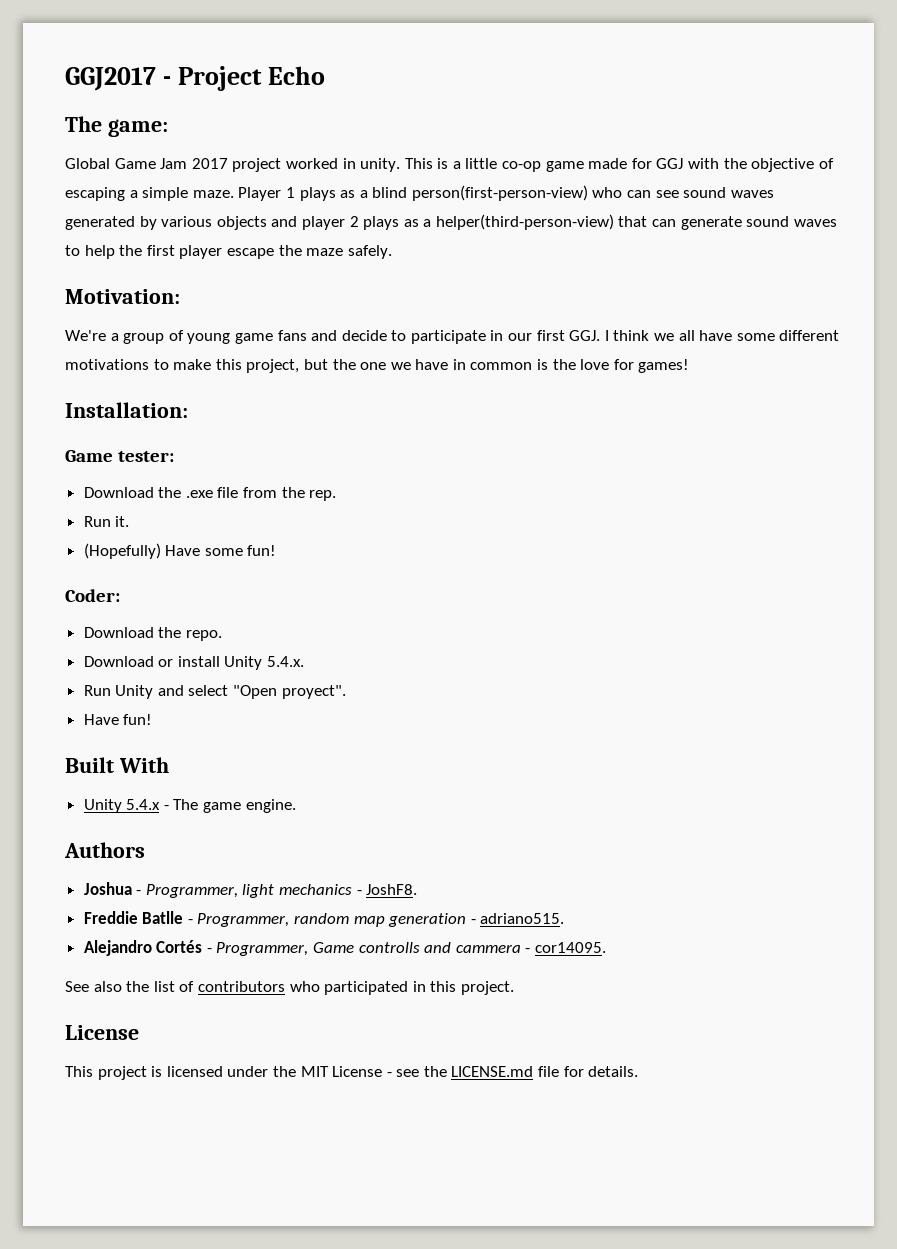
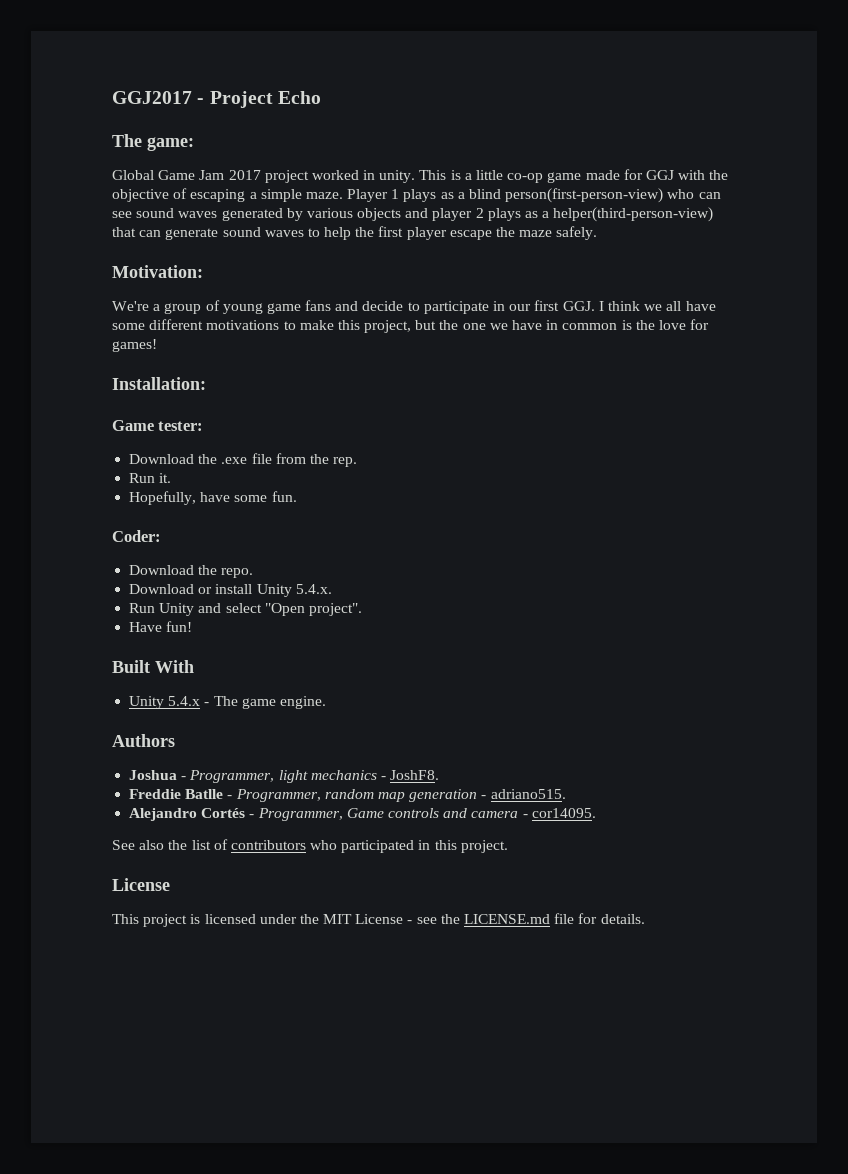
- (Hopefully) Have some fun!
+ Hopefully, have some fun.
- Run Unity and select "Open proyect".
+ Run Unity and select "Open project".
- Alejandro Cortés - Programmer, Game controlls and cammera - cor14095.
+ Alejandro Cortés - Programmer, Game controls and camera - cor14095.

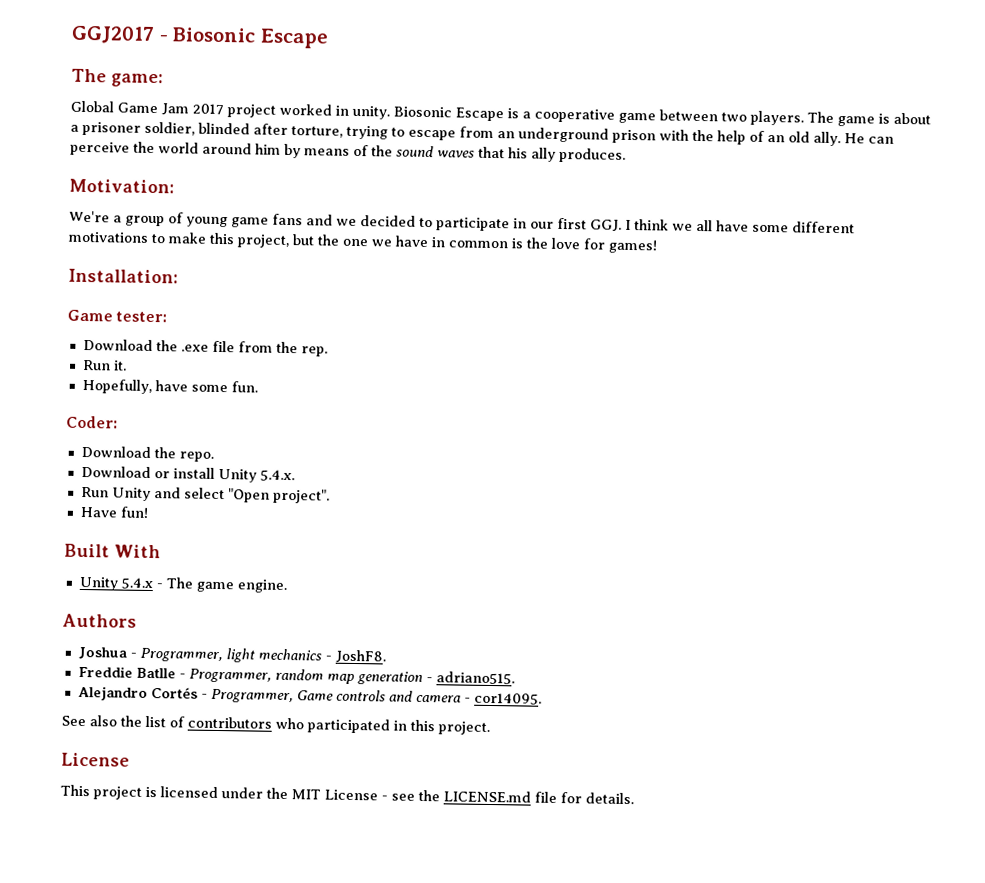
- GGJ2017 - Project Echo
+ GGJ2017 - Biosonic Escape
- This is a little co-op game made for GGJ with the objective of escaping a simple maze. Player 1 plays as a blind person(first-person-view) who can see sound waves generated by various objects and player 2 plays as a helper(third-person-view) that can generate sound waves to help the first player escape the maze safely.
+ Biosonic Escape is a cooperative game between two players. The game is about a prisoner soldier, blinded after torture, trying to escape from an underground prison with the help of an old ally. He can perceive the world around him by means of the sound waves that his ally produces.
- We're a group of young game fans and decide to participate in our first GGJ. I think we all have some different motivations to make this project, but the one we have in common is the love for games!
+ We're a group of young game fans and we decided to participate in our first GGJ. I think we all have some different motivations to make this project, but the one we have in common is the love for games!

